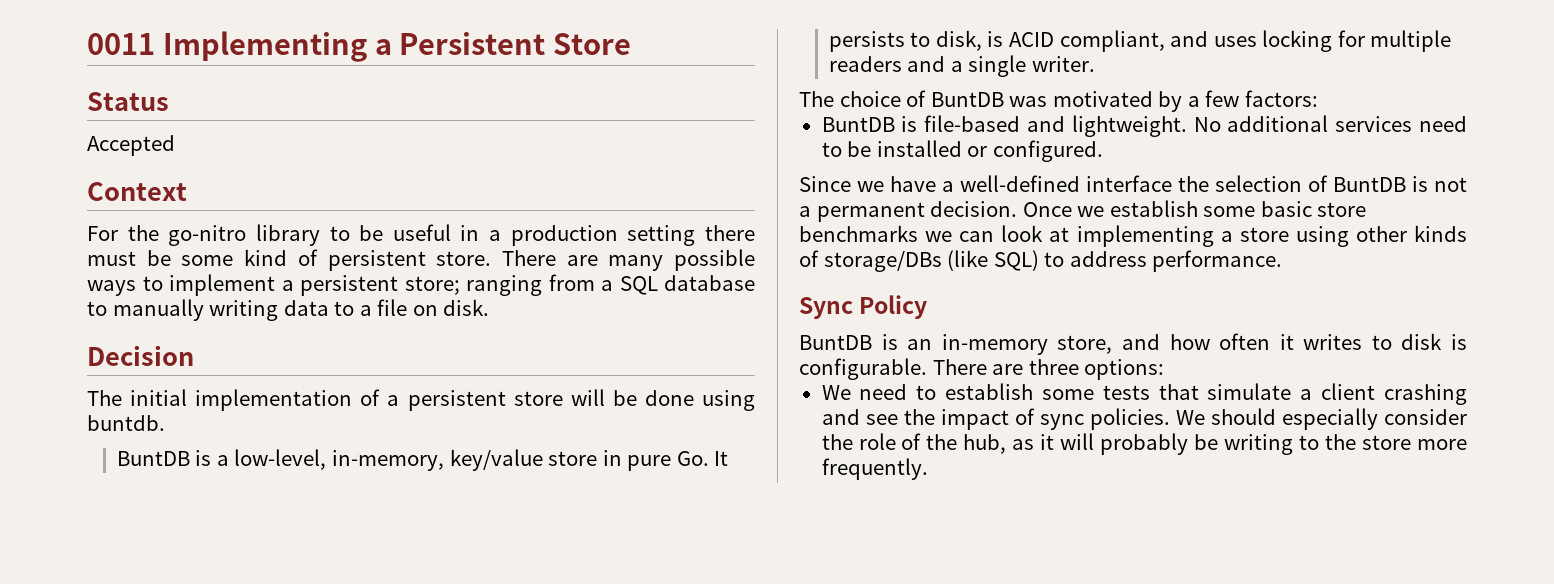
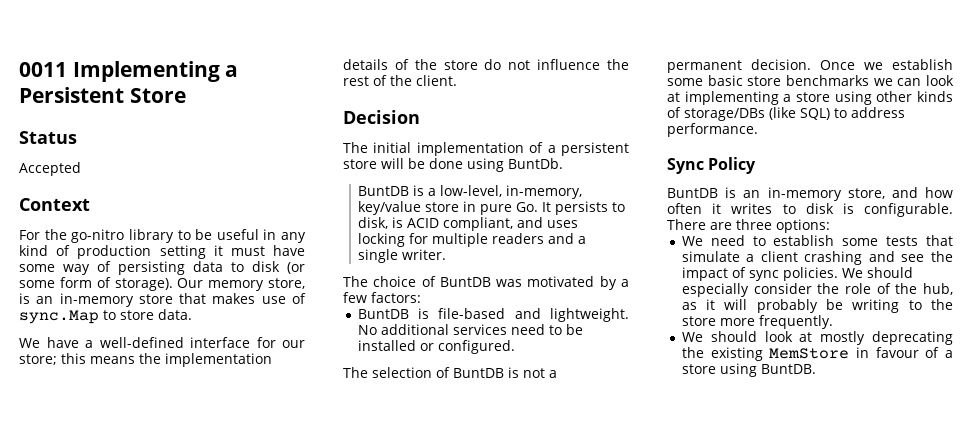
- For the go-nitro library to be useful in a production setting there must be some kind of persistent store. There are many possible ways to implement a persistent store; ranging from a SQL database to manually writing data to a file on disk.
+ For the go-nitro library to be useful in any kind of production setting it must have some way of persisting data to disk (or some form of storage). Our memory store, is an in-memory store that makes use of sync.Map to store data.
+ We have a well-defined interface for our store; this means the implementation details of the store do not influence the rest of the client.
- The initial implementation of a persistent store will be done using buntdb.
+ The initial implementation of a persistent store will be done using BuntDb.
- Since we have a well-defined interface the selection of BuntDB is not a permanent decision.
+ The selection of BuntDB is not a permanent decision.
+ We should look at mostly deprecating the existing MemStore in favour of a store using BuntDB.

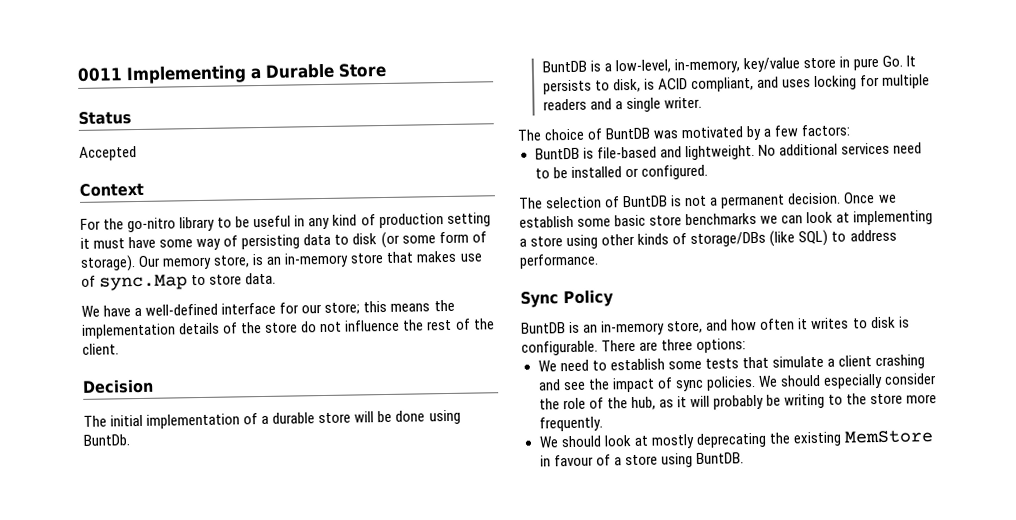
- 0011 Implementing a Persistent Store
+ 0011 Implementing a Durable Store
- The initial implementation of a persistent store will be done using BuntDb.
+ The initial implementation of a durable store will be done using BuntDb.

